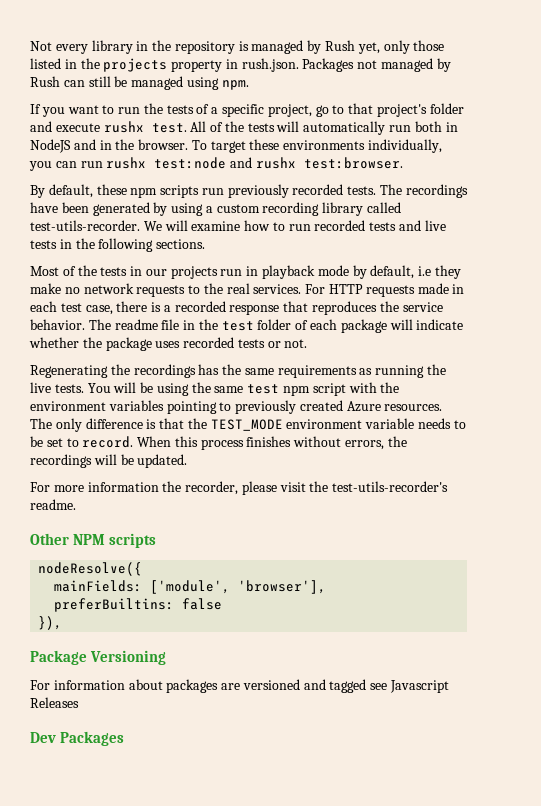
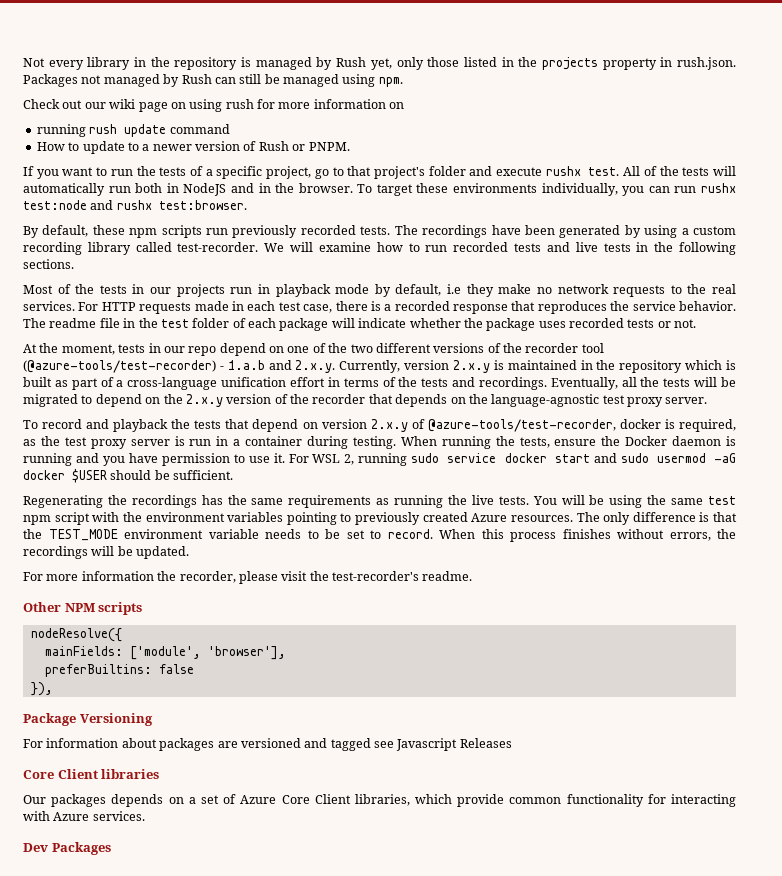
+ Check out our wiki page on using rush for more information on
+ running rush update command
+ How to update to a newer version of Rush or PNPM.
- The recordings have been generated by using a custom recording library called test-utils-recorder.
+ The recordings have been generated by using a custom recording library called test-recorder.
+ At the moment, tests in our repo depend on one of the two different versions of the recorder tool (@azure-tools/test-recorder) - 1.a.b and 2.x.y. Currently, version 2.x.y is maintained in the repository which is built as part of a cross-language unification effort in terms of the tests and recordings. Eventually, all the tests will be migrated to depend on the 2.x.y version of the recorder that depends on the language-agnostic test proxy server.
+ To record and playback the tests that depend on version 2.x.y of @azure-tools/test-recorder, docker is required, as the test proxy server is run in a container during testing. When running the tests, ensure the Docker daemon is running and you have permission to use it. For WSL 2, running sudo service docker start and sudo usermod -aG docker $USER should be sufficient.
- For more information the recorder, please visit the test-utils-recorder's readme.
+ For more information the recorder, please visit the test-recorder's readme.
+ Core Client libraries
+ Our packages depends on a set of Azure Core Client libraries, which provide common functionality for interacting with Azure services.

